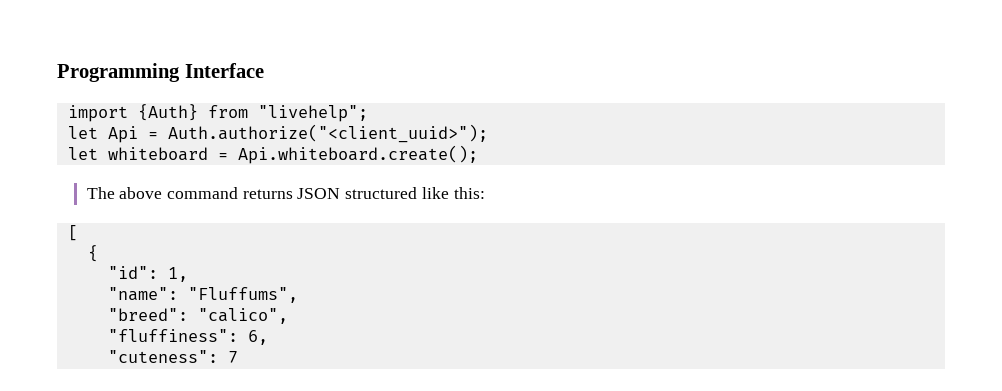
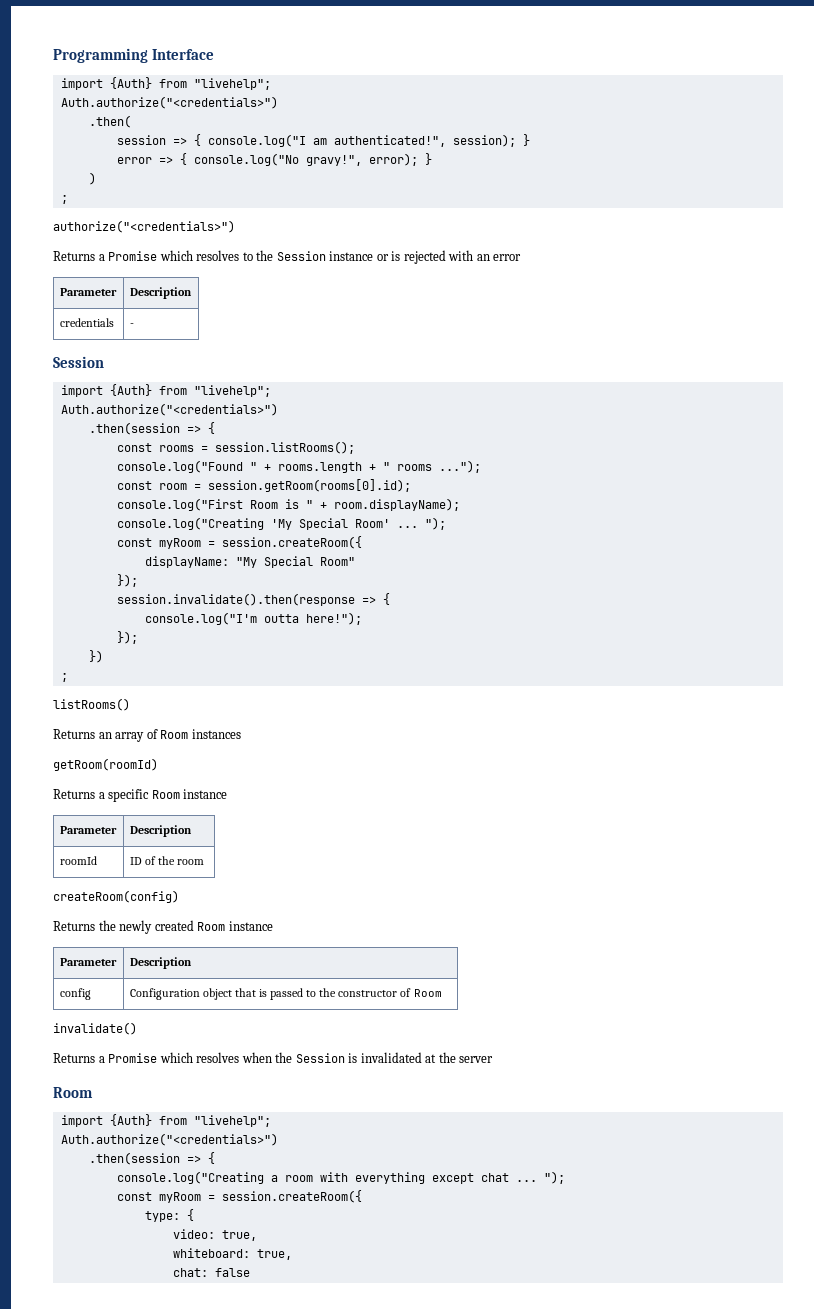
  Programming Interface
  import {Auth} from "livehelp";
- let Api = Auth.authorize("<client_uuid>");
- let whiteboard = Api.whiteboard.create();
- The above command returns JSON structured like this:
- [
- {
- "id": 1,
- "name": "Fluffums",
- "breed": "calico",
- "fluffiness": 6,
- "cuteness": 7
+ Auth.authorize("<credentials>")
+ .then(
+ session => { console.log("I am authenticated!", session); }
+ error => { console.log("No gravy!", error); }
+ )
+ ;
+ authorize("<credentials>")
+ Returns a Promise which resolves to the Session instance or is rejected with an error
+ Parameter | Description
+ credentials | -
+ Session
+ import {Auth} from "livehelp";
+ Auth.authorize("<credentials>")
+ .then(session => {
+ const rooms = session.listRooms();
+ console.log("Found " + rooms.length + " rooms ...");
+ const room = session.getRoom(rooms[0].id);
+ console.log("First Room is " + room.displayName);
+ console.log("Creating 'My Special Room' ... ");
+ const myRoom = session.createRoom({
+ displayName: "My Special Room"
+ });
+ session.invalidate().then(response => {
+ console.log("I'm outta here!");
+ });
+ })
+ ;
+ listRooms()
+ Returns an array of Room instances
+ getRoom(roomId)
+ Returns a specific Room instance
+ Parameter | Description
+ roomId | ID of the room
+ createRoom(config)
+ Returns the newly created Room instance
+ Parameter | Description
+ config | Configuration object that is passed to the constructor of Room
+ invalidate()
+ Returns a Promise which resolves when the Session is invalidated at the server
+ Room
+ import {Auth} from "livehelp";
+ Auth.authorize("<credentials>")
+ .then(session => {
+ console.log("Creating a room with everything except chat ... ");
+ const myRoom = session.createRoom({
+ type: {
+ video: true,
+ whiteboard: true,
+ chat: false

